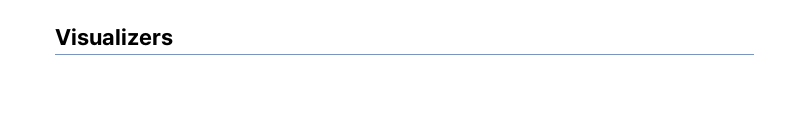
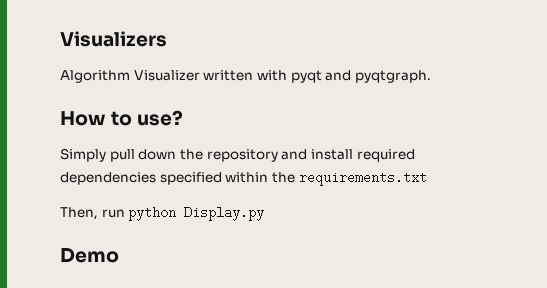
+ Algorithm Visualizer written with pyqt and pyqtgraph.
+ How to use?
+ Simply pull down the repository and install required dependencies specified within the requirements.txt
+ Then, run python Display.py
+ Demo

